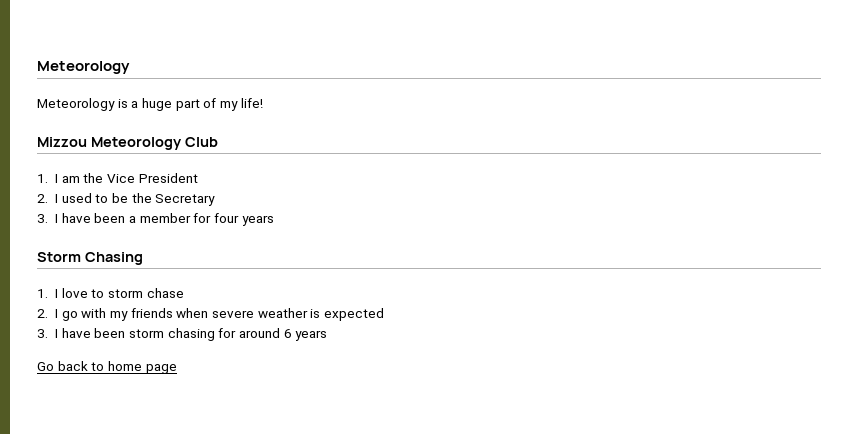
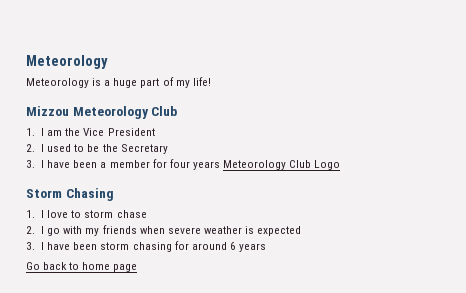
- 3. I have been a member for four years
+ 3. I have been a member for four years Meteorology Club Logo

